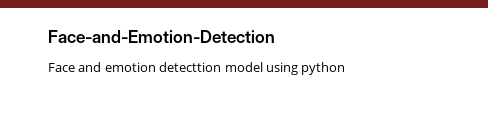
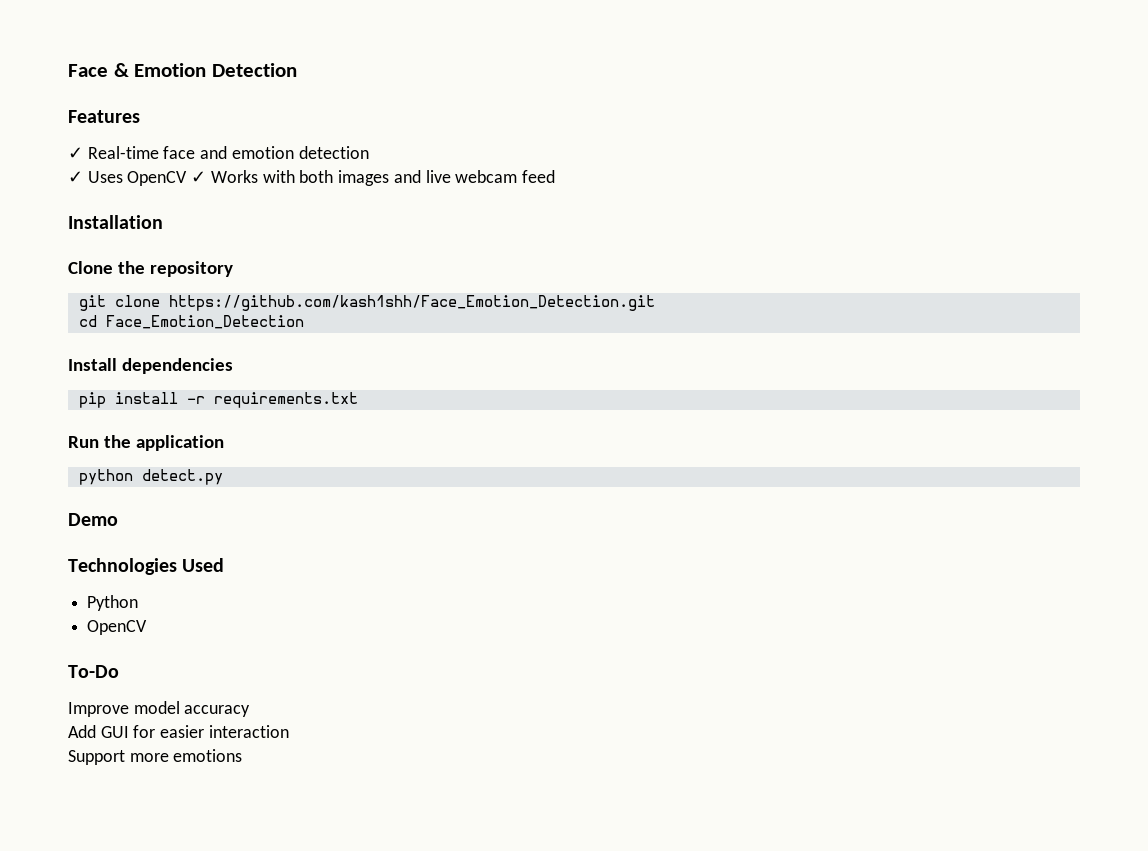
- Face-and-Emotion-Detection
- Face and emotion detecttion model using python
+ Face & Emotion Detection
+ Features
+ ✓ Real-time face and emotion detection
+ ✓ Uses OpenCV ✓ Works with both images and live webcam feed
+ Installation
+ Clone the repository
+ git clone https://github.com/kash1shh/Face_Emotion_Detection.git
+ cd Face_Emotion_Detection
+ Install dependencies
+ pip install -r requirements.txt
+ Run the application
+ python detect.py
+ Demo
+ Technologies Used
+ Python
+ OpenCV
+ To-Do
+ Improve model accuracy
+ Add GUI for easier interaction
+ Support more emotions

